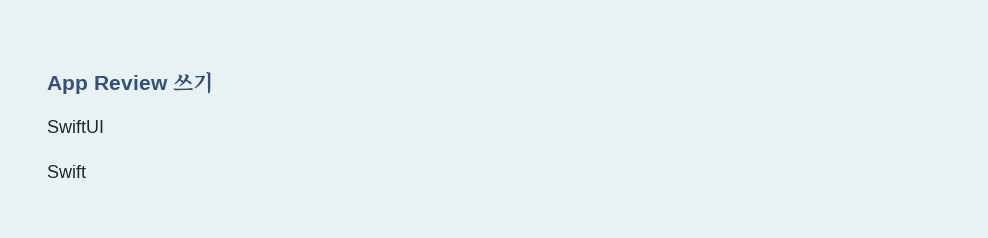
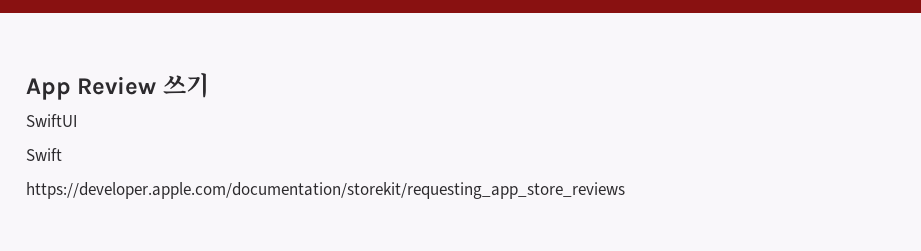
+ https://developer.apple.com/documentation/storekit/requesting_app_store_reviews

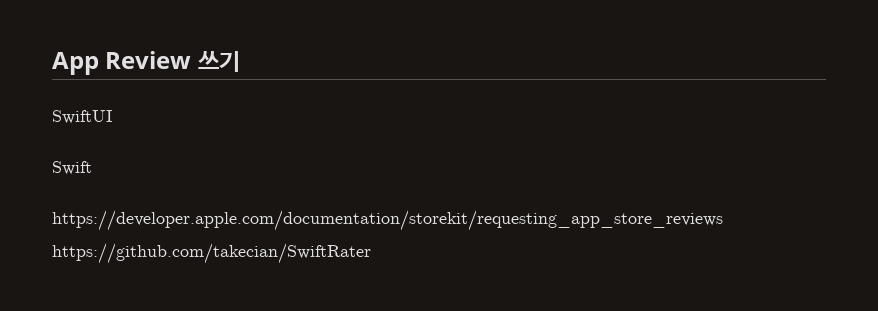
- https://developer.apple.com/documentation/storekit/requesting_app_store_reviews
+ https://developer.apple.com/documentation/storekit/requesting_app_store_reviews https://github.com/takecian/SwiftRater

